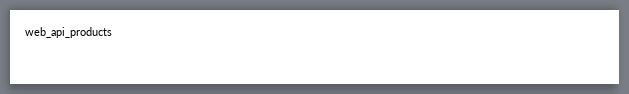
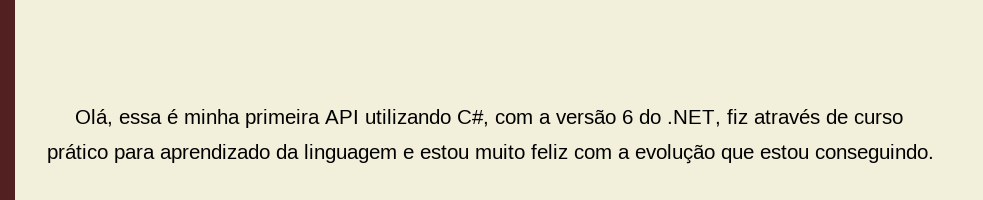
- web_api_products
+ Olá, essa é minha primeira API utilizando C#, com a versão 6 do .NET, fiz através de curso prático para aprendizado da linguagem e estou muito feliz com a evolução que estou conseguindo.

